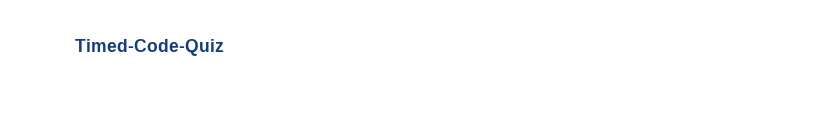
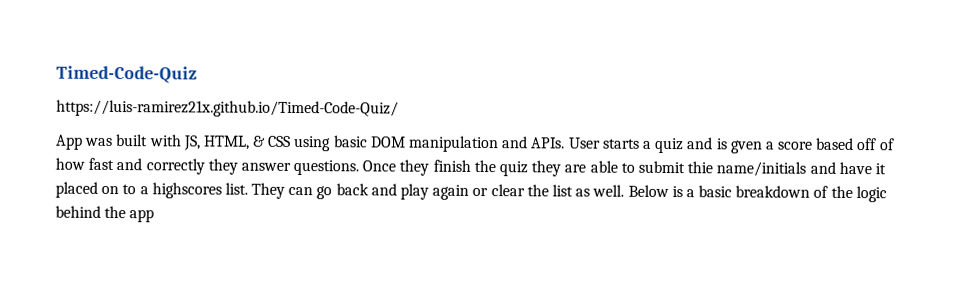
+ https://luis-ramirez21x.github.io/Timed-Code-Quiz/
+ App was built with JS, HTML, & CSS using basic DOM manipulation and APIs. User starts a quiz and is gven a score based off of how fast and correctly they answer questions. Once they finish the quiz they are able to submit thie name/initials and have it placed on to a highscores list. They can go back and play again or clear the list as well. Below is a basic breakdown of the logic behind the app

